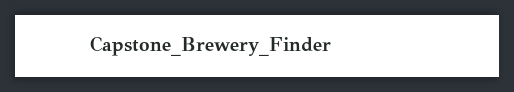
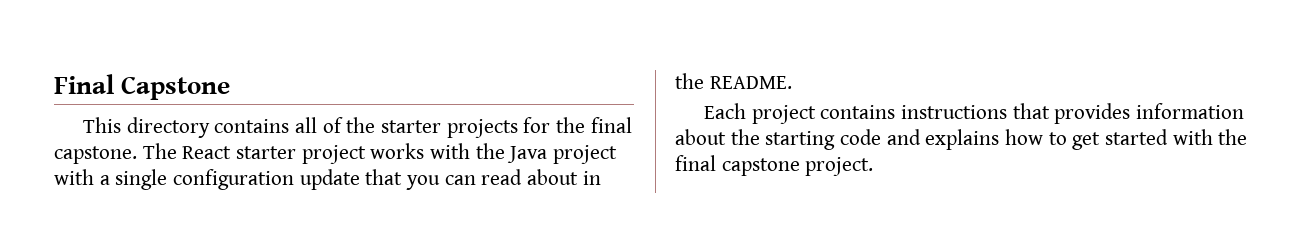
- Capstone_Brewery_Finder
+ Final Capstone
+ This directory contains all of the starter projects for the final capstone. The React starter project works with the Java project with a single configuration update that you can read about in the README.
+ Each project contains instructions that provides information about the starting code and explains how to get started with the final capstone project.

